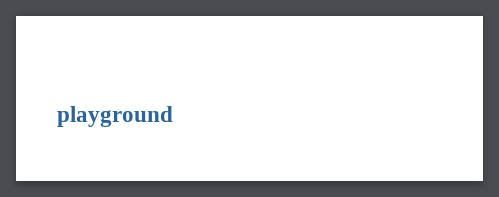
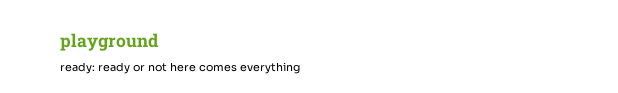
+ ready: ready or not here comes everything

